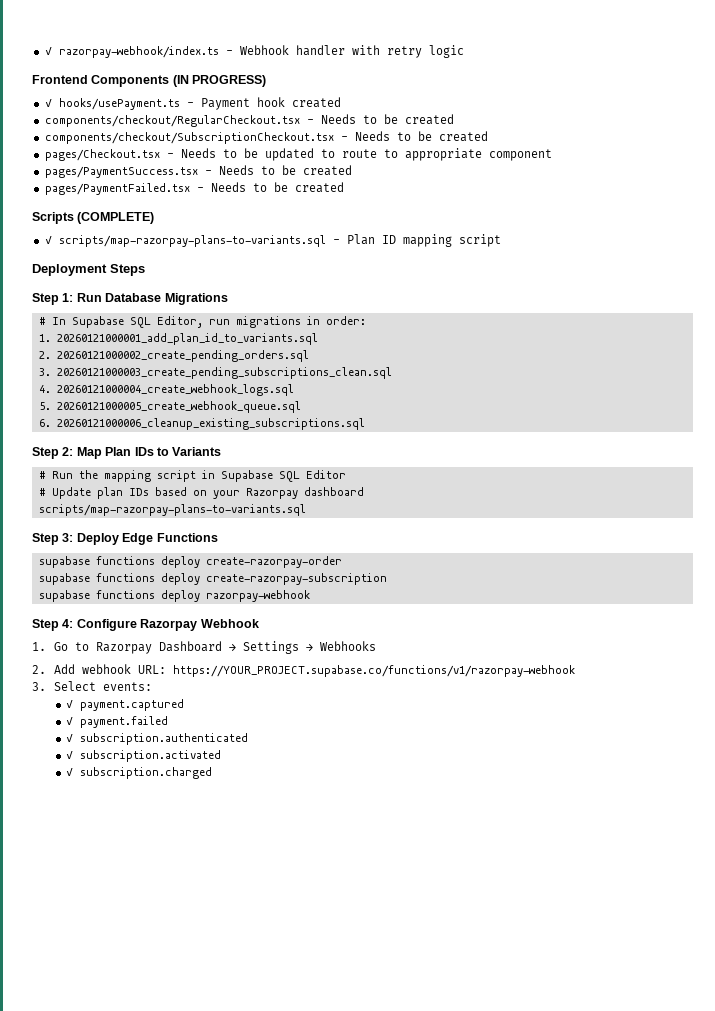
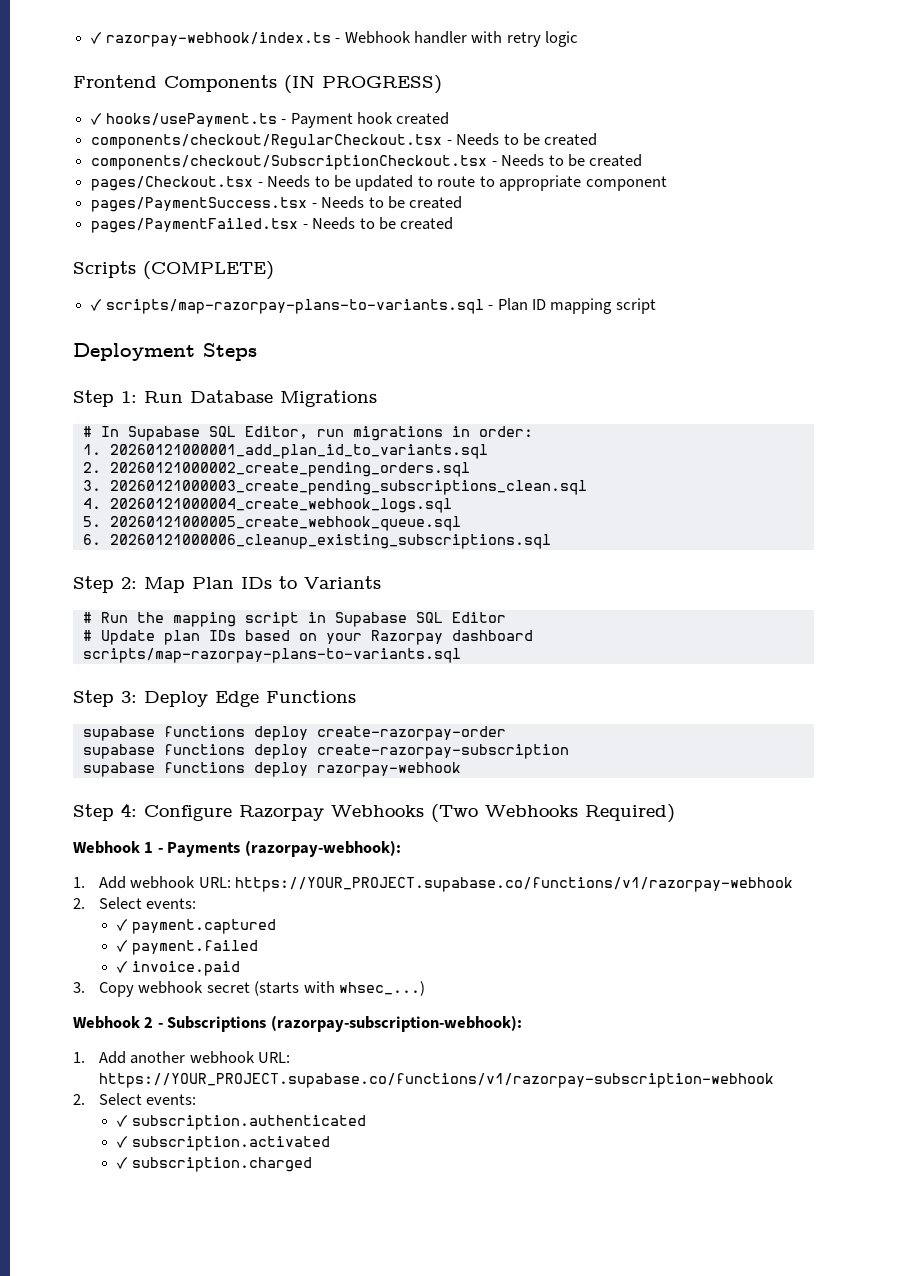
- Step 4: Configure Razorpay Webhook
- 1. Go to Razorpay Dashboard → Settings → Webhooks
- 2. Add webhook URL: https://YOUR_PROJECT.supabase.co/functions/v1/razorpay-webhook
- 3. Select events:
+ Step 4: Configure Razorpay Webhooks (Two Webhooks Required)
+ Webhook 1 - Payments (razorpay-webhook):
+ 1. Add webhook URL: https://YOUR_PROJECT.supabase.co/functions/v1/razorpay-webhook
+ 2. Select events:
+ ✓ invoice.paid
+ 3. Copy webhook secret (starts with whsec_...)
+ Webhook 2 - Subscriptions (razorpay-subscription-webhook):
+ 1. Add another webhook URL: https://YOUR_PROJECT.supabase.co/functions/v1/razorpay-subscription-webhook
+ 2. Select events:

